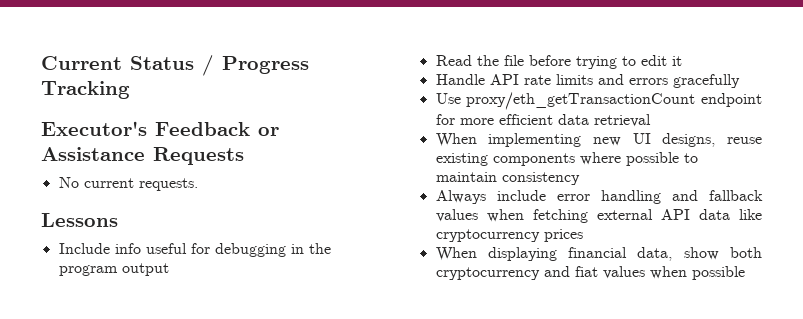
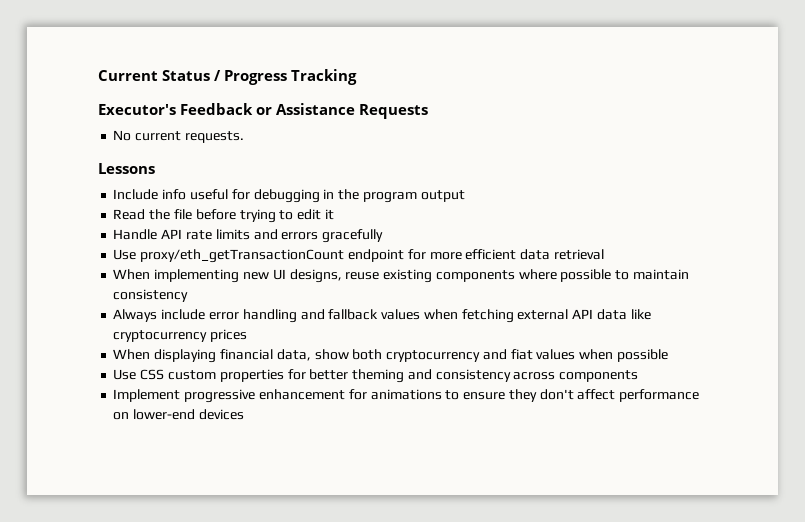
+ Use CSS custom properties for better theming and consistency across components
+ Implement progressive enhancement for animations to ensure they don't affect performance on lower-end devices

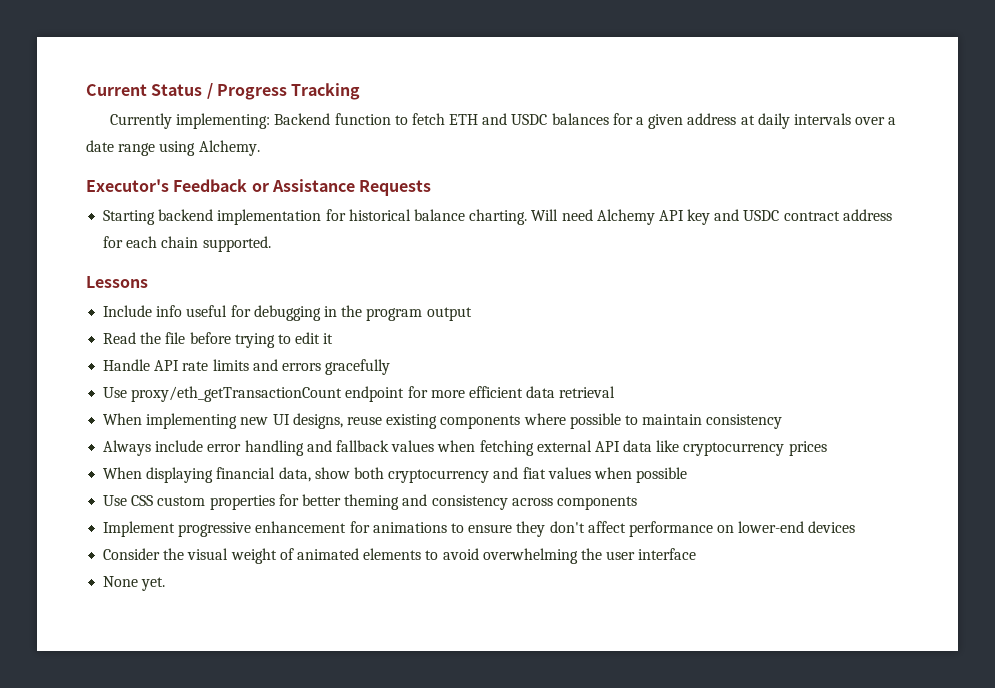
+ Currently implementing: Backend function to fetch ETH and USDC balances for a given address at daily intervals over a date range using Alchemy.
- No current requests.
+ Starting backend implementation for historical balance charting. Will need Alchemy API key and USDC contract address for each chain supported.
+ Consider the visual weight of animated elements to avoid overwhelming the user interface
+ None yet.

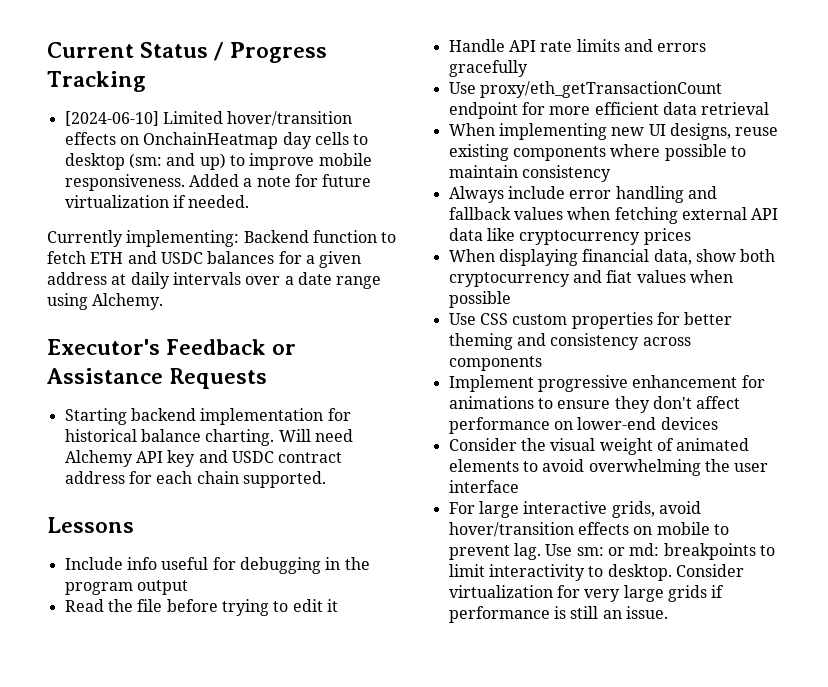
+ [2024-06-10] Limited hover/transition effects on OnchainHeatmap day cells to desktop (sm: and up) to improve mobile responsiveness. Added a note for future virtualization if needed.
- None yet.
+ For large interactive grids, avoid hover/transition effects on mobile to prevent lag. Use sm: or md: breakpoints to limit interactivity to desktop. Consider virtualization for very large grids if performance is still an issue.

